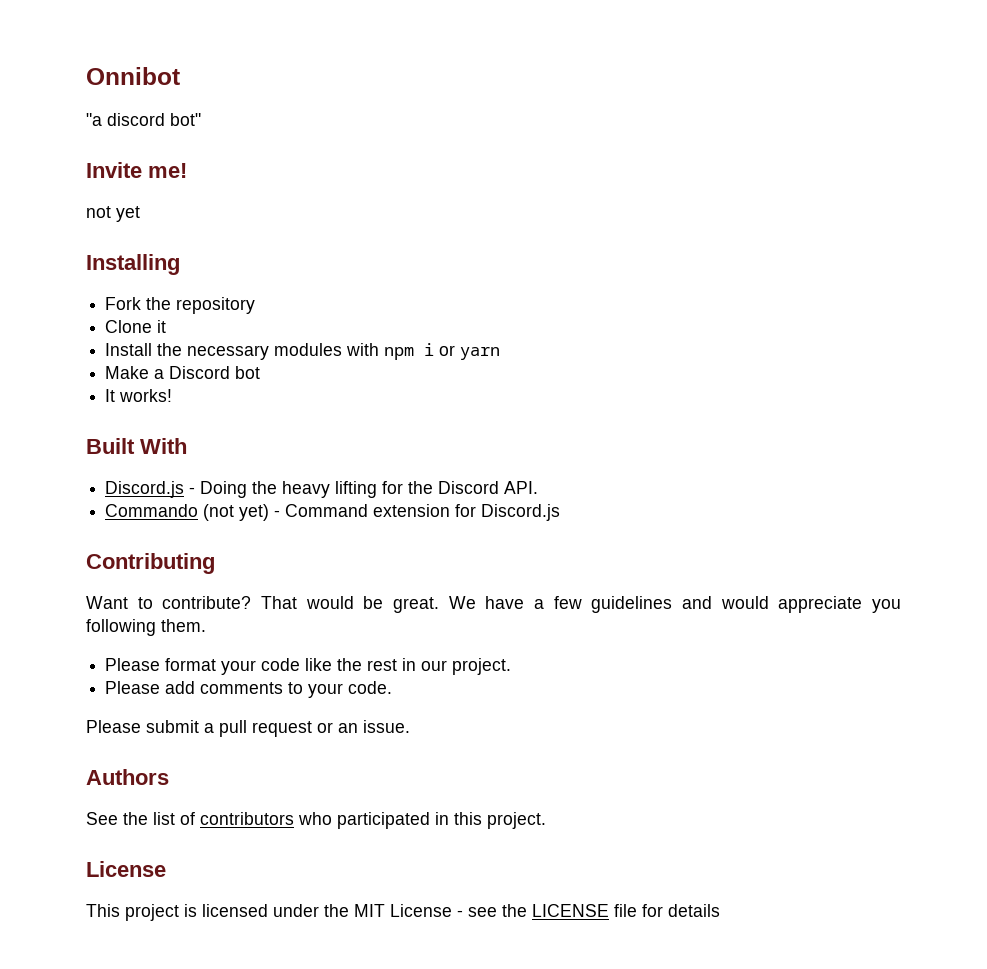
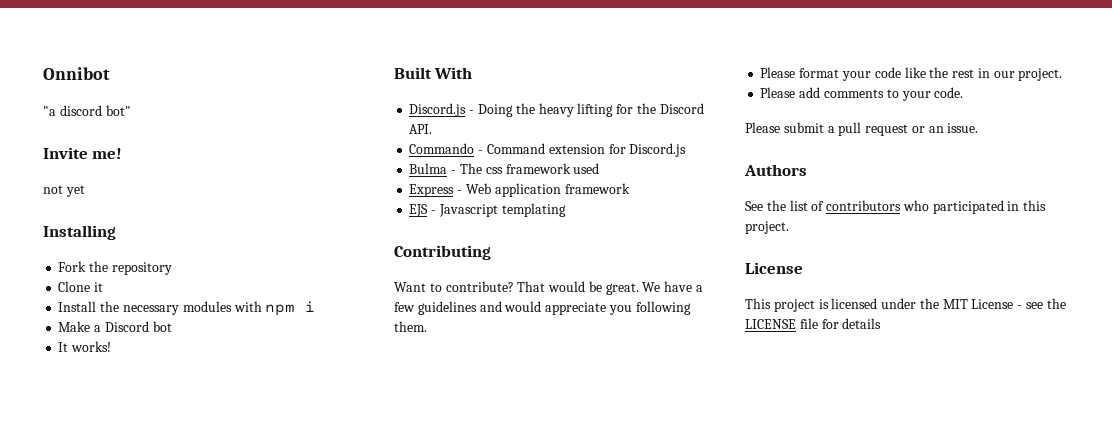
- Install the necessary modules with npm i or yarn
+ Install the necessary modules with npm i
- Commando (not yet) - Command extension for Discord.js
+ Commando - Command extension for Discord.js
+ Bulma - The css framework used
+ Express - Web application framework
+ EJS - Javascript templating

